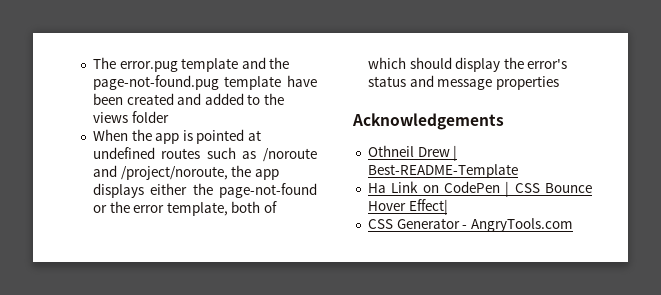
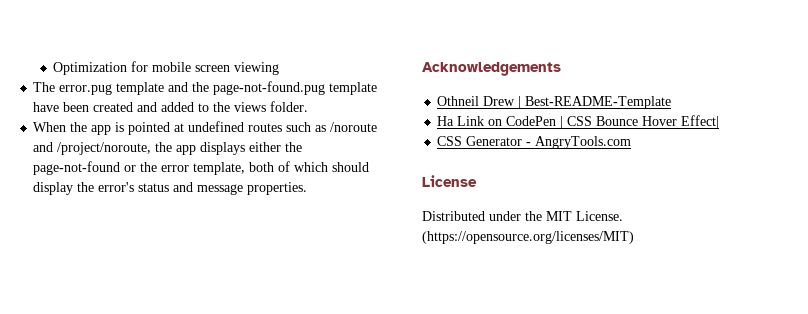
+ Optimization for mobile screen viewing
- The error.pug template and the page-not-found.pug template have been created and added to the views folder
+ The error.pug template and the page-not-found.pug template have been created and added to the views folder.
- When the app is pointed at undefined routes such as /noroute and /project/noroute, the app displays either the page-not-found or the error template, both of which should display the error's status and message properties
+ When the app is pointed at undefined routes such as /noroute and /project/noroute, the app displays either the page-not-found or the error template, both of which should display the error's status and message properties.
+ License
+ Distributed under the MIT License. (https://opensource.org/licenses/MIT)

